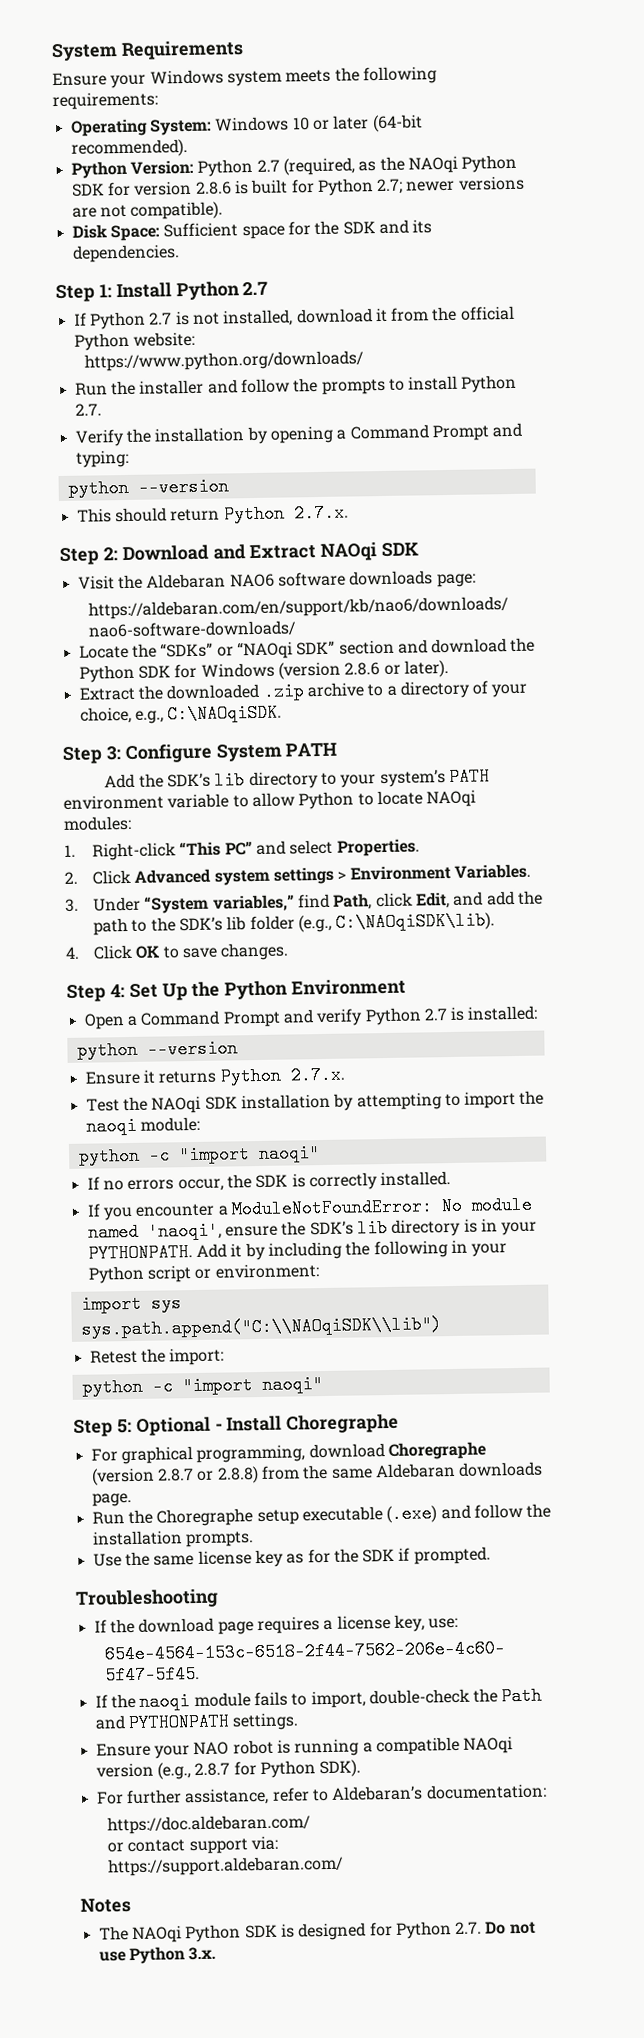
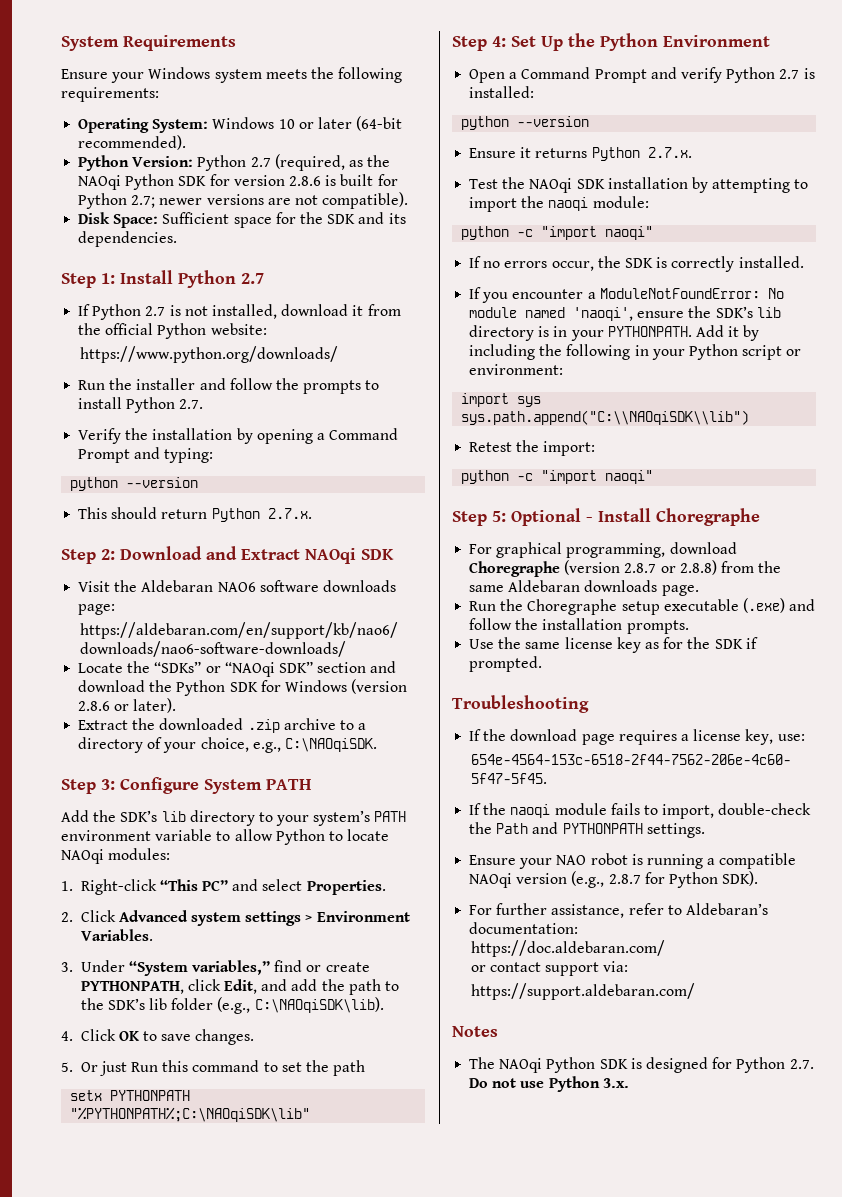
- 3. Under “System variables,” find Path, click Edit, and add the path to the SDK’s lib folder (e.g., C:\NAOqiSDK\lib).
+ 3. Under “System variables,” find or create PYTHONPATH, click Edit, and add the path to the SDK’s lib folder (e.g., C:\NAOqiSDK\lib).
+ 5. Or just Run this command to set the path
+ setx PYTHONPATH "%PYTHONPATH%;C:\NAOqiSDK\lib"

